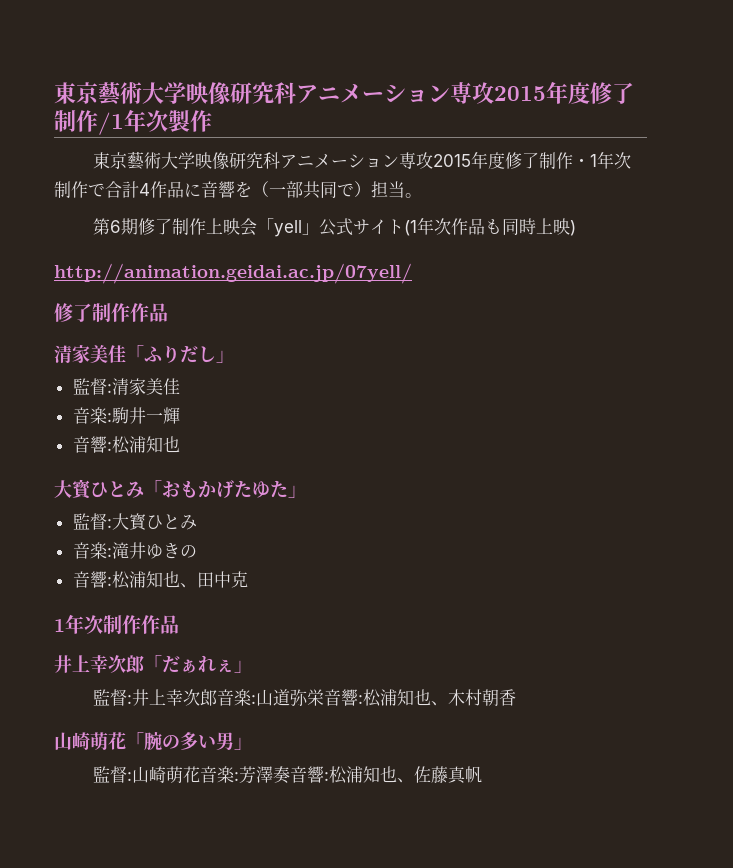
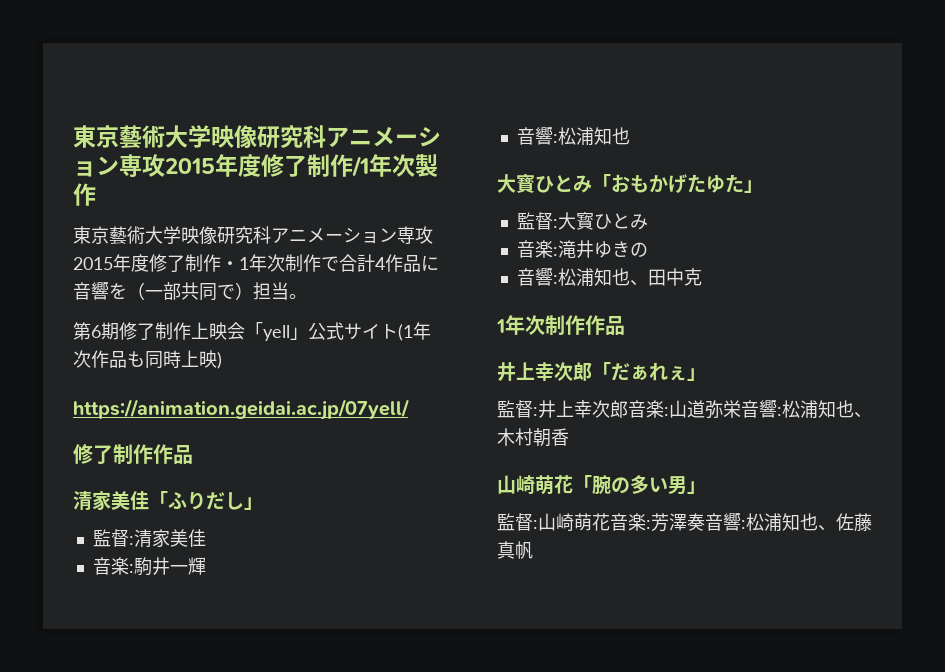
- http://animation.geidai.ac.jp/07yell/
+ https://animation.geidai.ac.jp/07yell/

